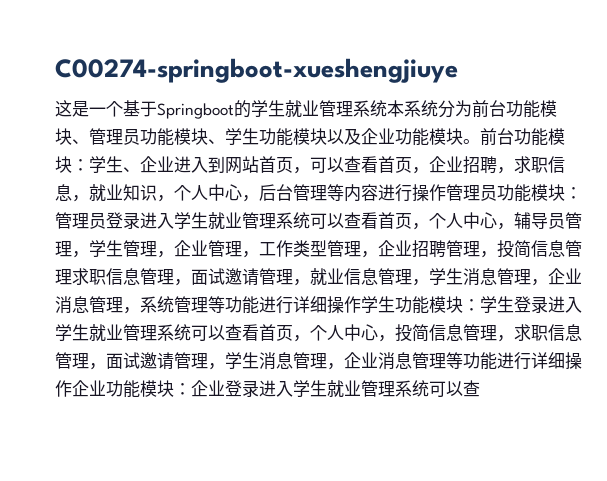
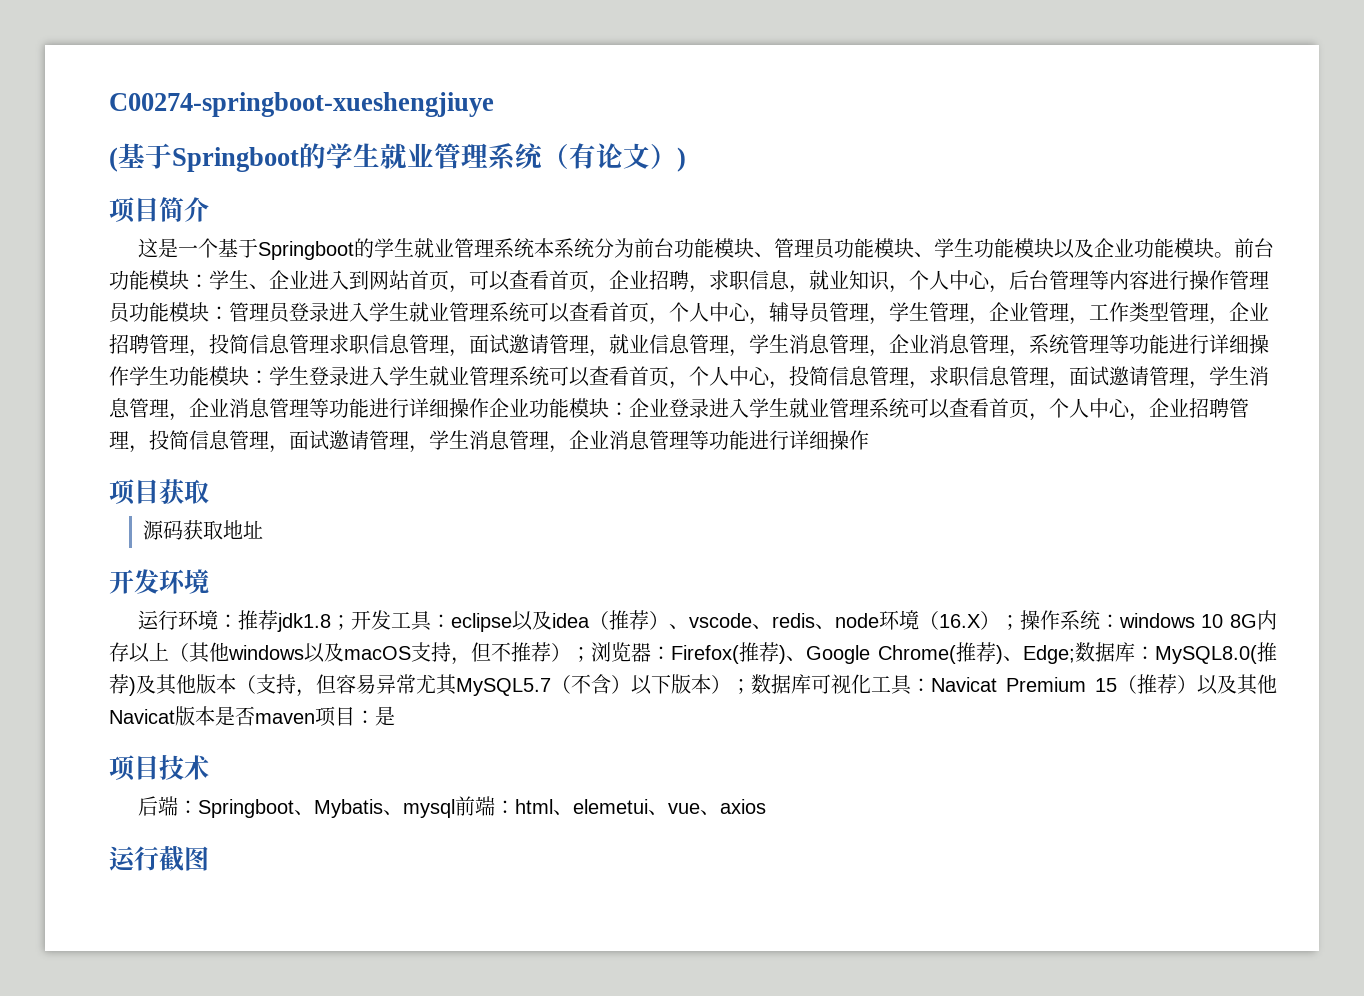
+ (基于Springboot的学生就业管理系统（有论文）)
+ 项目简介
- 企业登录进入学生就业管理系统可以查
+ 企业登录进入学生就业管理系统可以查看首页，个人中心，企业招聘管理，投简信息管理，面试邀请管理，学生消息管理，企业消息管理等功能进行详细操作
+ 项目获取
+ 源码获取地址
+ 开发环境
+ 运行环境：推荐jdk1.8；开发工具：eclipse以及idea（推荐）、vscode、redis、node环境（16.X）；操作系统：windows 10 8G内存以上（其他windows以及macOS支持，但不推荐）；浏览器：Firefox(推荐)、Google Chrome(推荐)、Edge;数据库：MySQL8.0(推荐)及其他版本（支持，但容易异常尤其MySQL5.7（不含）以下版本）；数据库可视化工具：Navicat Premium 15（推荐）以及其他Navicat版本是否maven项目：是
+ 项目技术
+ 后端：Springboot、Mybatis、mysql前端：html、elemetui、vue、axios
+ 运行截图

